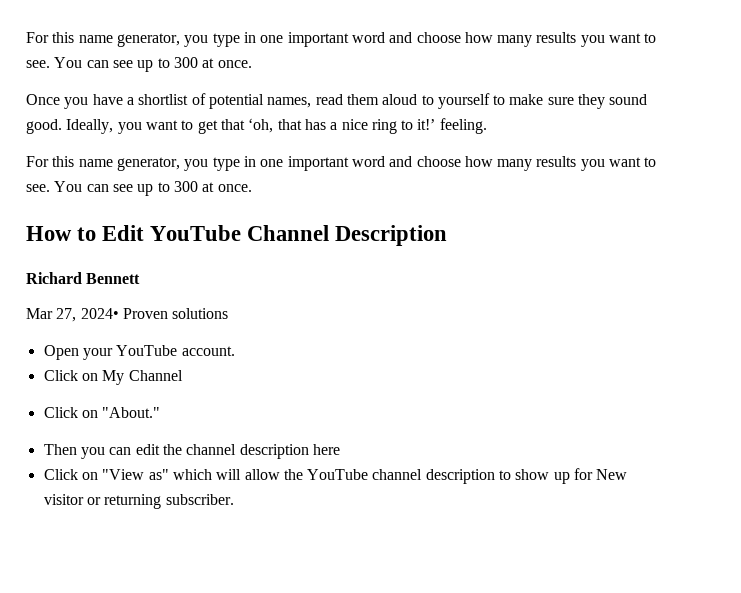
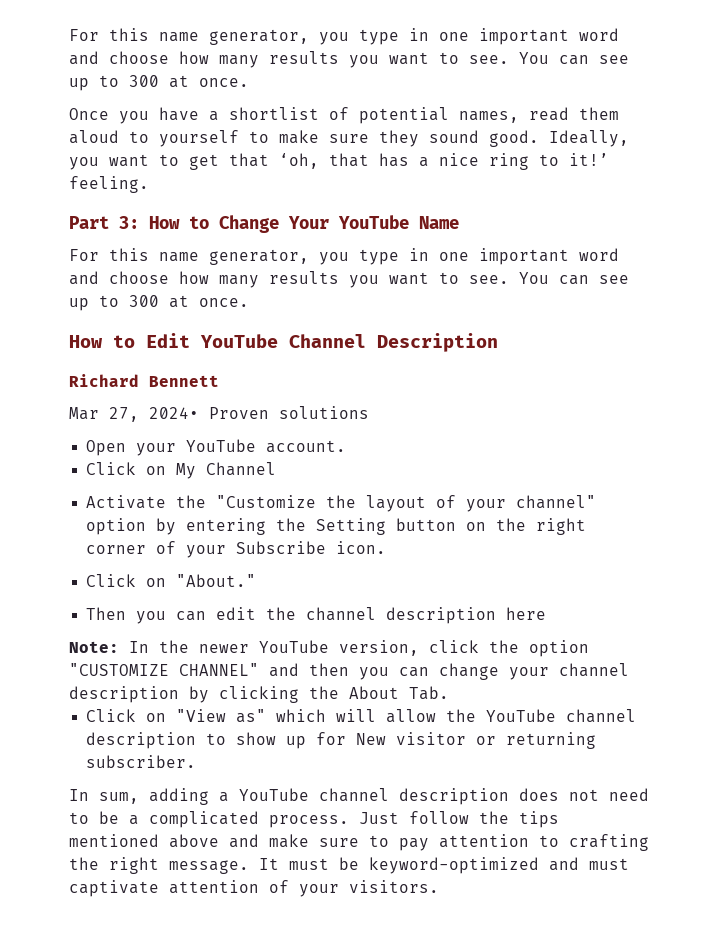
+ Part 3: How to Change Your YouTube Name
+ Activate the "Customize the layout of your channel" option by entering the Setting button on the right corner of your Subscribe icon.
+ Note: In the newer YouTube version, click the option "CUSTOMIZE CHANNEL" and then you can change your channel description by clicking the About Tab.
+ In sum, adding a YouTube channel description does not need to be a complicated process. Just follow the tips mentioned above and make sure to pay attention to crafting the right message. It must be keyword-optimized and must captivate attention of your visitors.

